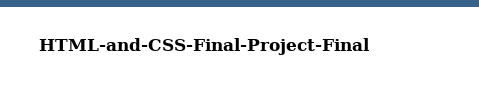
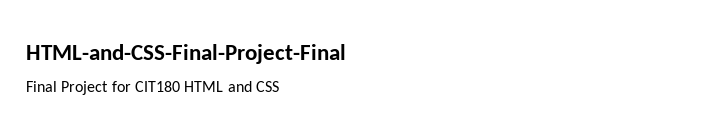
+ Final Project for CIT180 HTML and CSS

